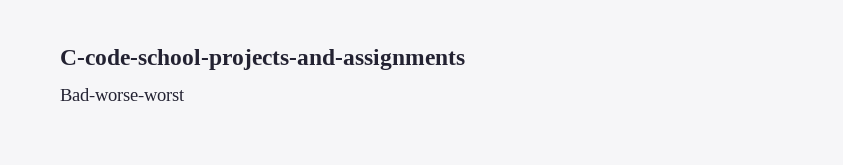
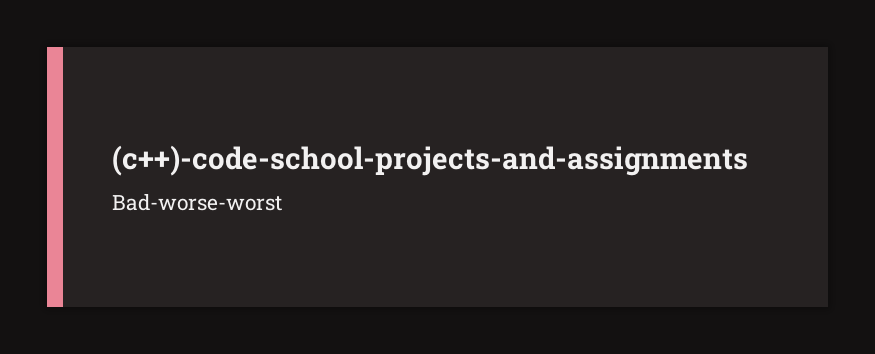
- C-code-school-projects-and-assignments
+ (c++)-code-school-projects-and-assignments

